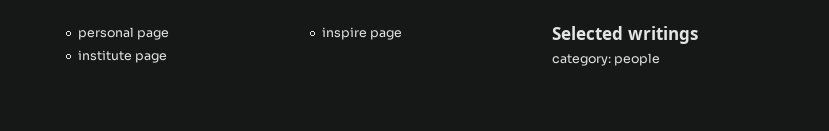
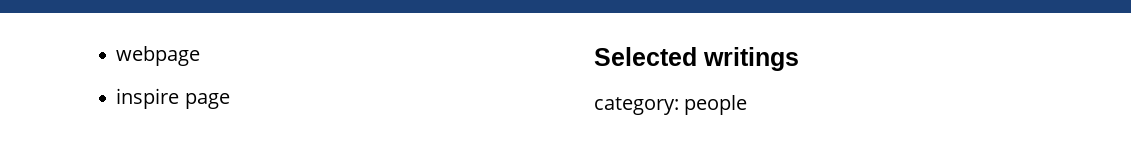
- personal page
- institute page
+ webpage

